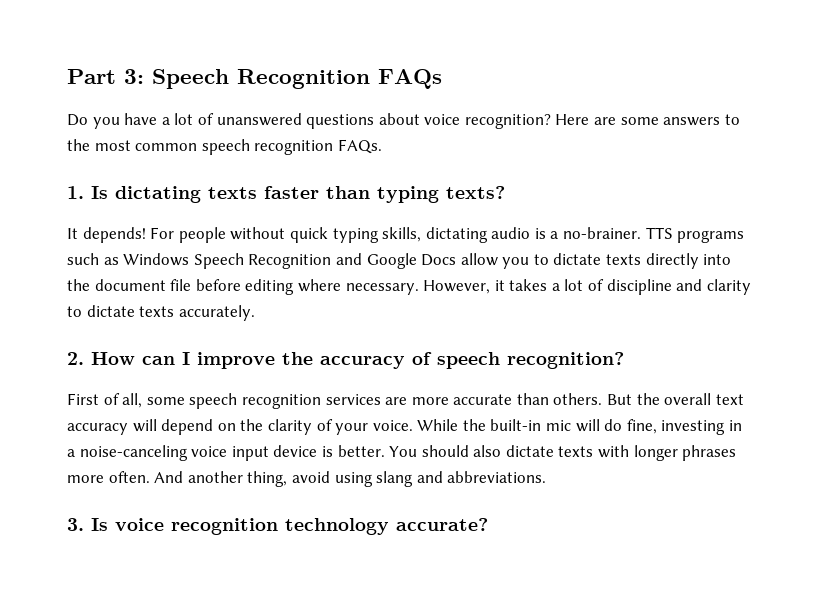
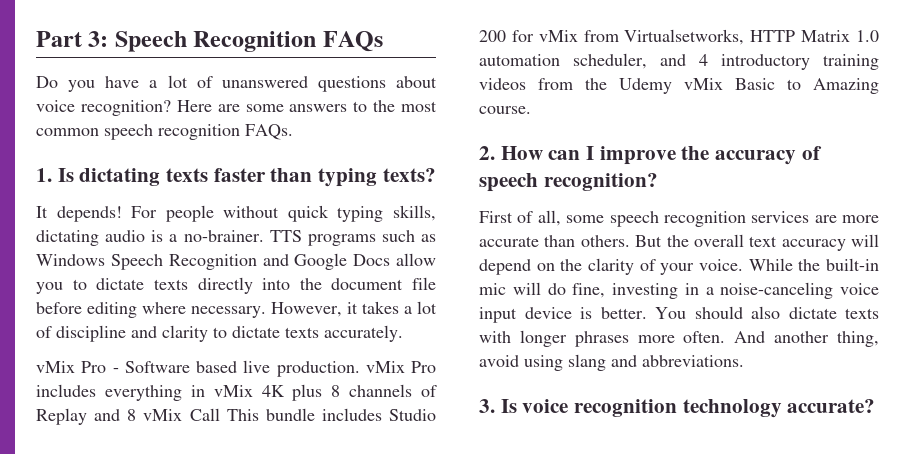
+ vMix Pro - Software based live production. vMix Pro includes everything in vMix 4K plus 8 channels of Replay and 8 vMix Call This bundle includes Studio 200 for vMix from Virtualsetworks, HTTP Matrix 1.0 automation scheduler, and 4 introductory training videos from the Udemy vMix Basic to Amazing course.

